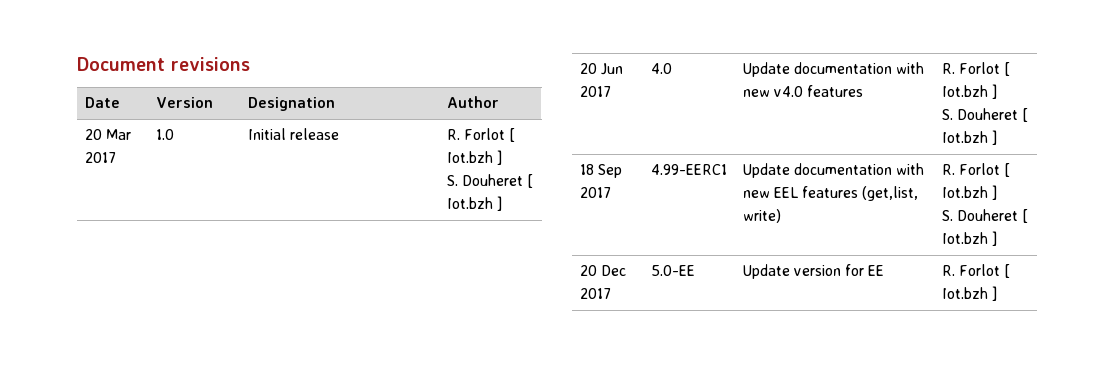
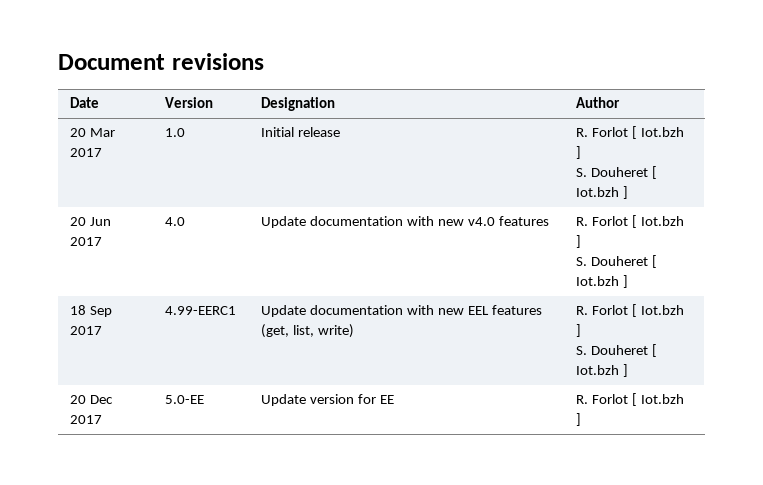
- 18 Sep 2017 | 4.99-EERC1 | Update documentation with new EEL features (get,list, write) | R. Forlot [ Iot.bzh ]
+ 18 Sep 2017 | 4.99-EERC1 | Update documentation with new EEL features (get, list, write) | R. Forlot [ Iot.bzh ]

